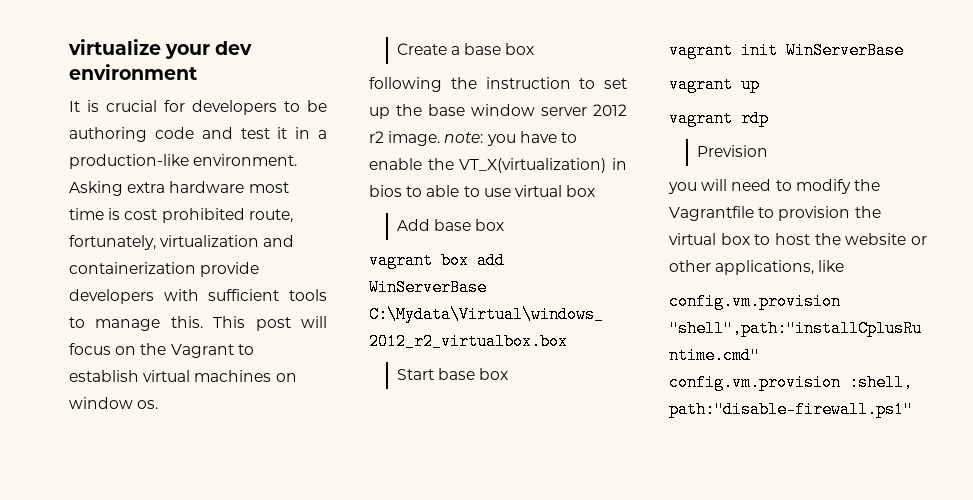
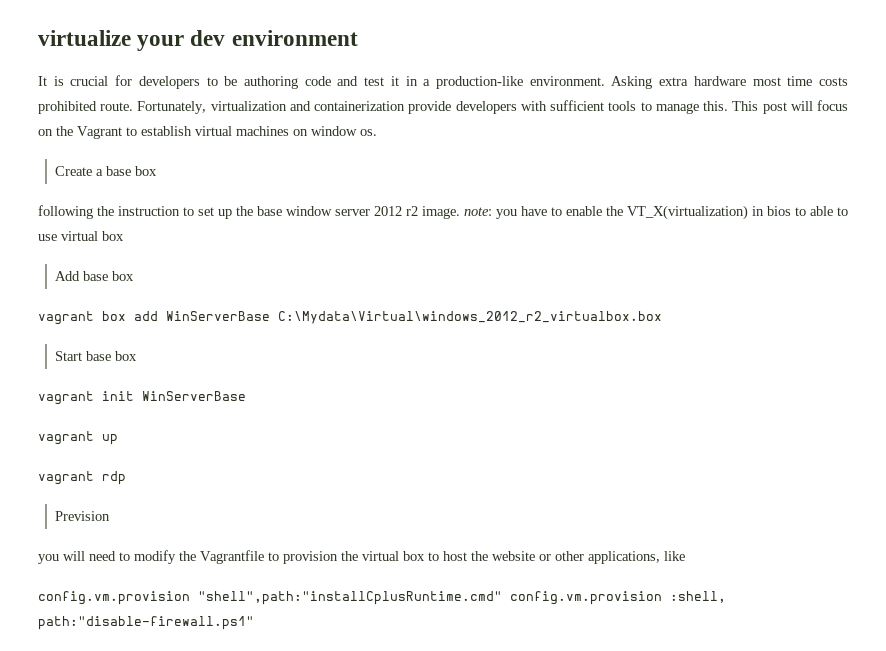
- Asking extra hardware most time is cost prohibited route, fortunately, virtualization and containerization provide developers with sufficient tools to manage this.
+ Asking extra hardware most time costs prohibited route. Fortunately, virtualization and containerization provide developers with sufficient tools to manage this.

